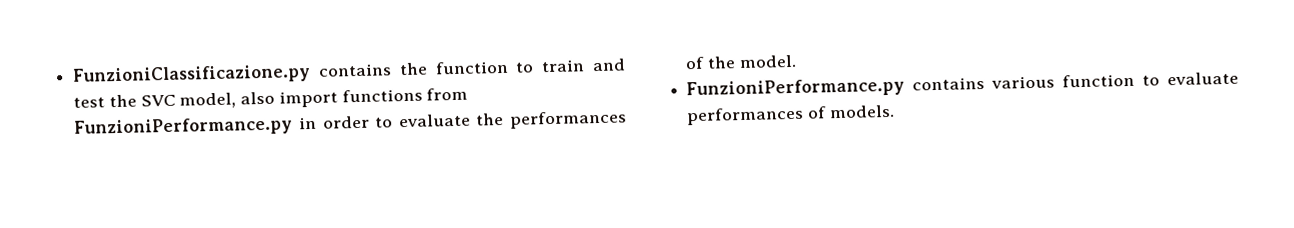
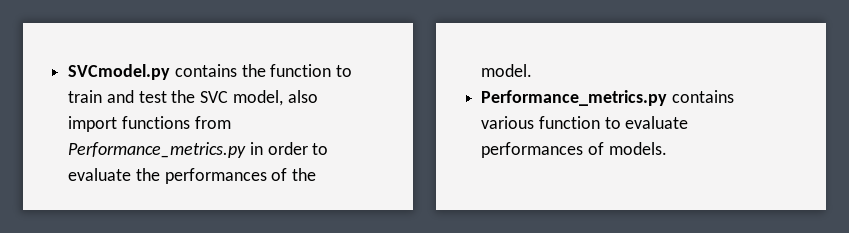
- FunzioniClassificazione.py contains the function to train and test the SVC model, also import functions from FunzioniPerformance.py in order to evaluate the performances of the model.
+ SVCmodel.py contains the function to train and test the SVC model, also import functions from Performance_metrics.py in order to evaluate the performances of the model.
- FunzioniPerformance.py contains various function to evaluate performances of models.
+ Performance_metrics.py contains various function to evaluate performances of models.

